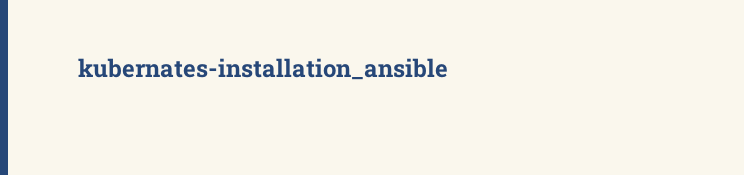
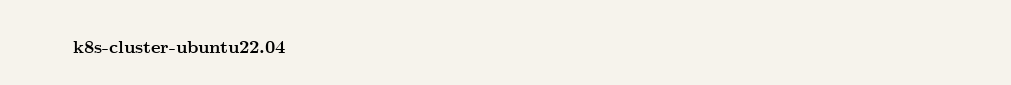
- kubernates-installation_ansible
+ k8s-cluster-ubuntu22.04

